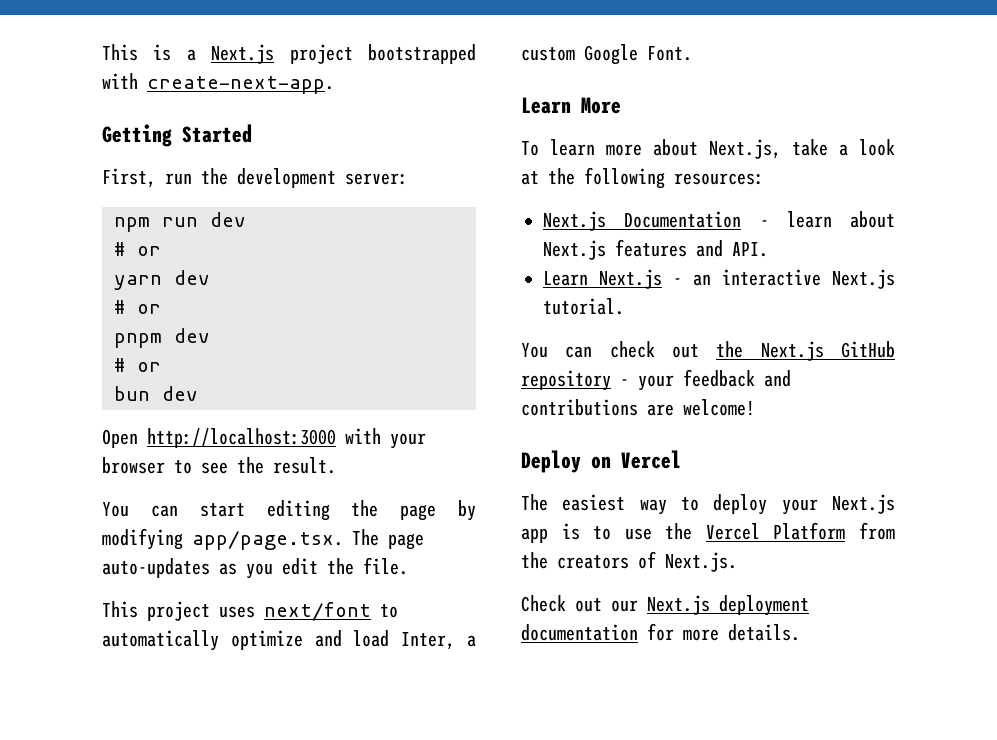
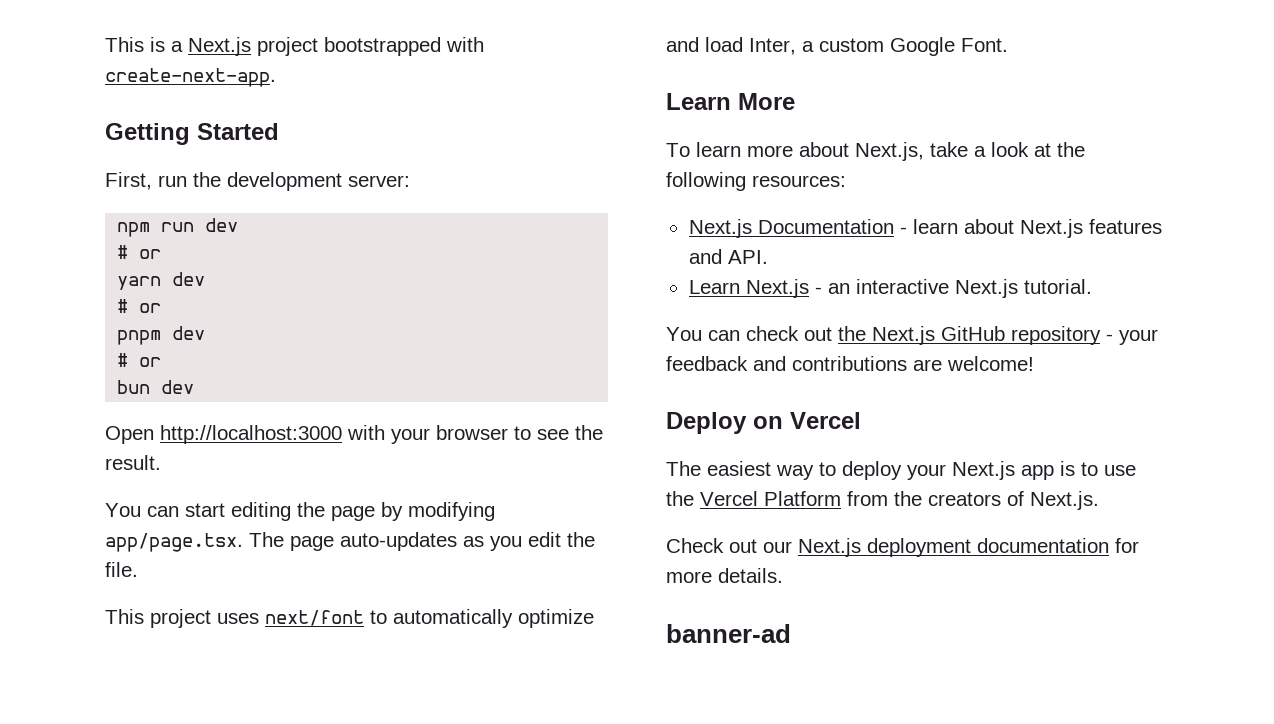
+ banner-ad

